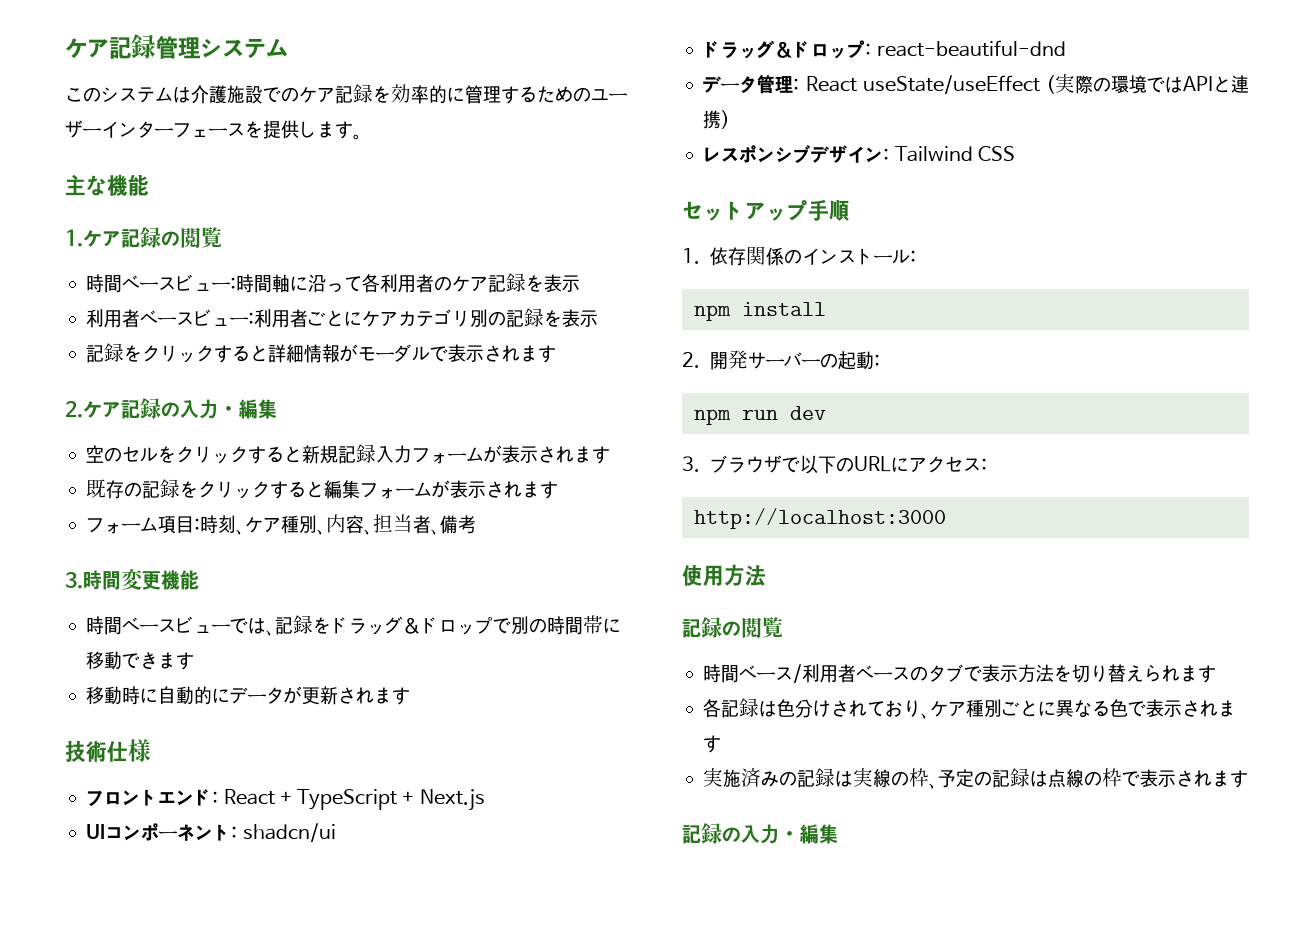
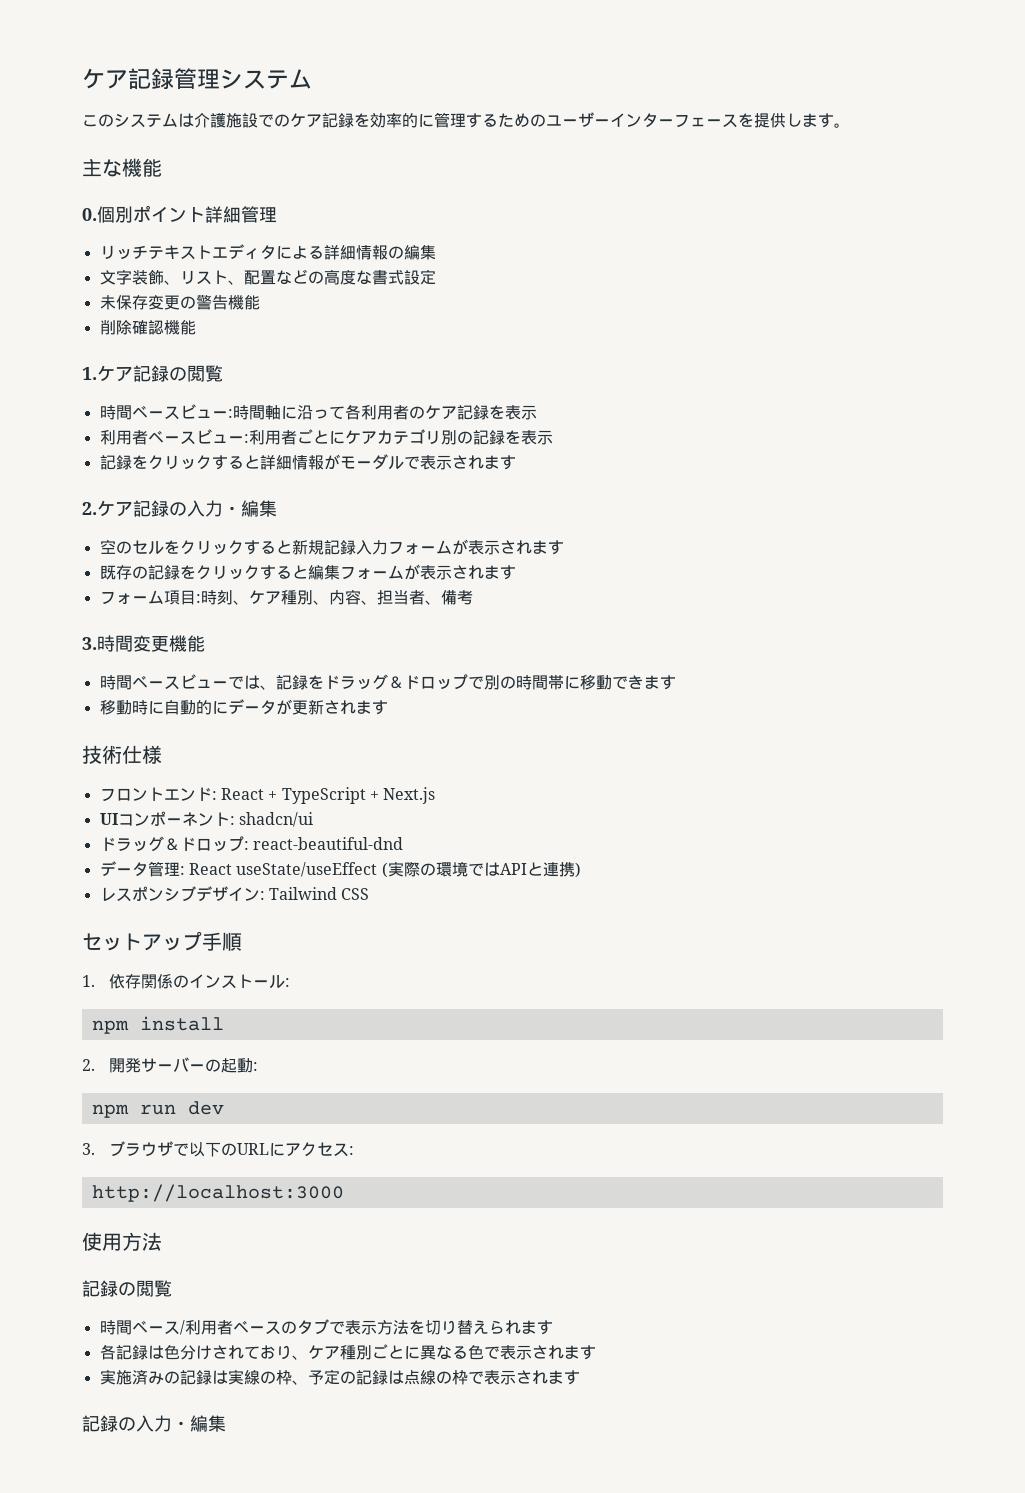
+ 0.個別ポイント詳細管理
+ リッチテキストエディタによる詳細情報の編集
+ 文字装飾、リスト、配置などの高度な書式設定
+ 未保存変更の警告機能
+ 削除確認機能

